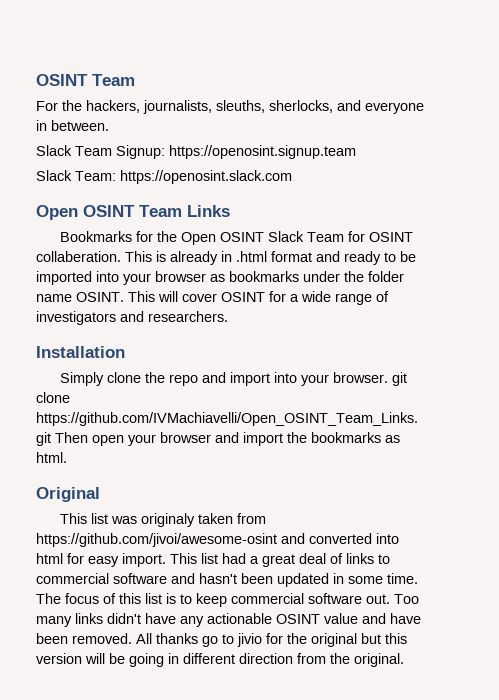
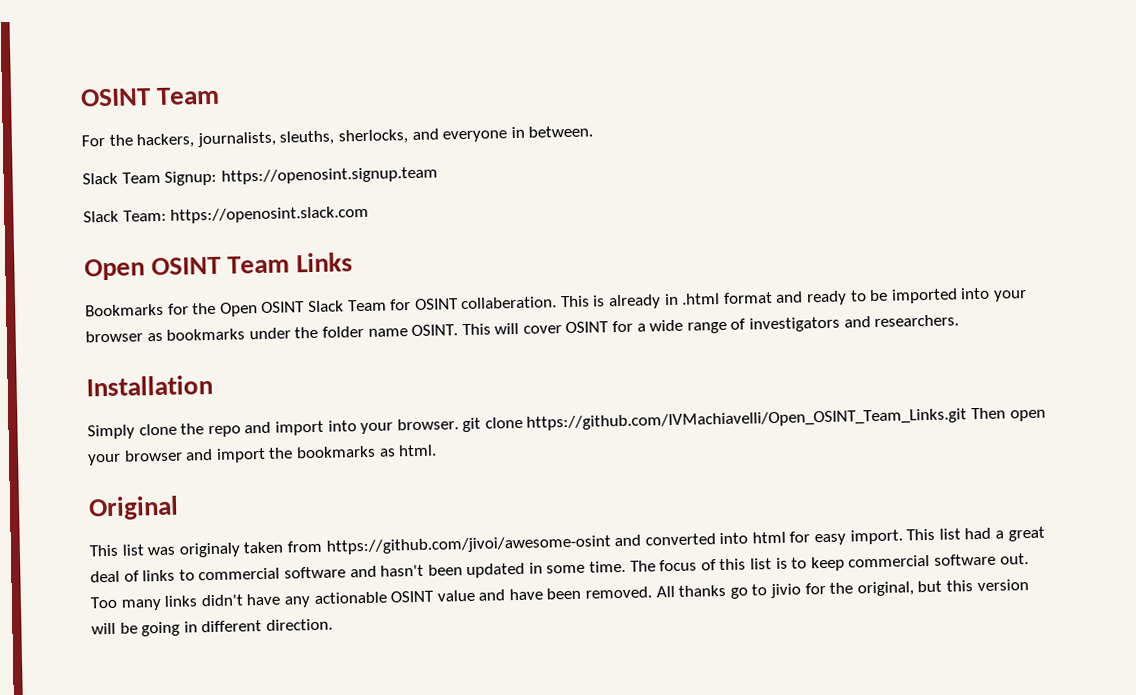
- All thanks go to jivio for the original but this version will be going in different direction from the original.
+ All thanks go to jivio for the original, but this version will be going in different direction.

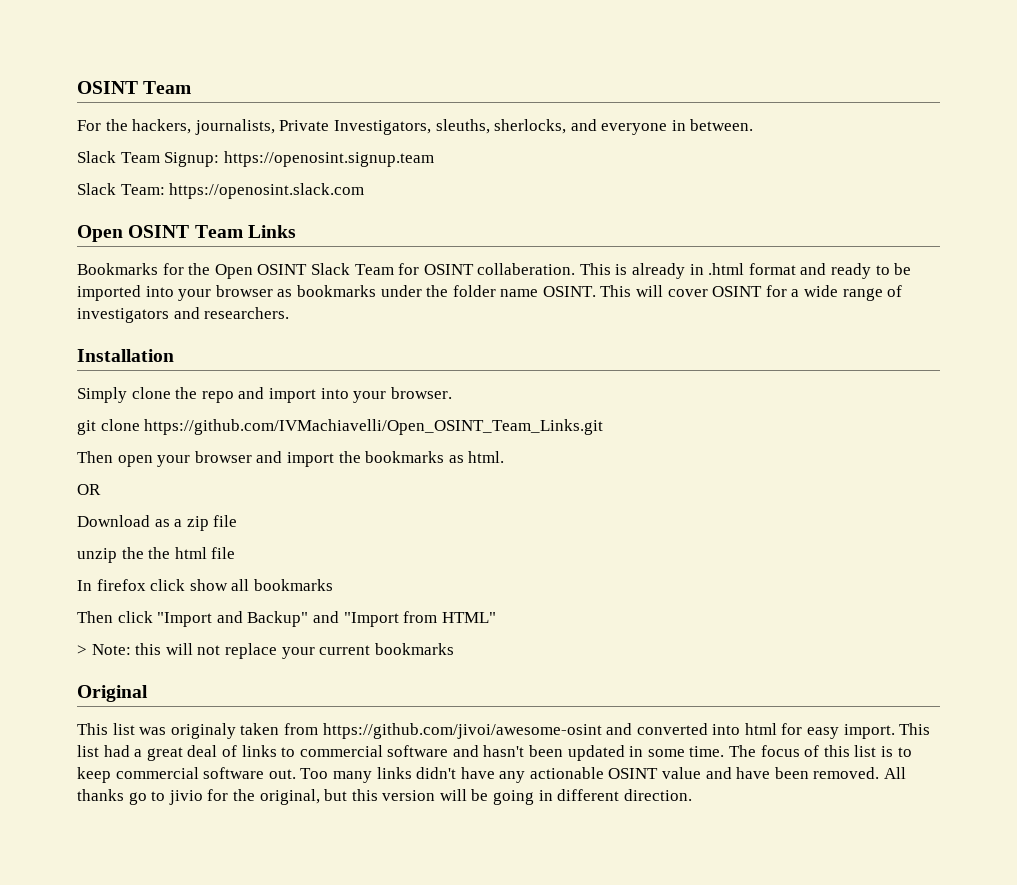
- For the hackers, journalists, sleuths, sherlocks, and everyone in between.
+ For the hackers, journalists, Private Investigators, sleuths, sherlocks, and everyone in between.
- Simply clone the repo and import into your browser. git clone https://github.com/IVMachiavelli/Open_OSINT_Team_Links.git Then open your browser and import the bookmarks as html.
+ Simply clone the repo and import into your browser.
+ git clone https://github.com/IVMachiavelli/Open_OSINT_Team_Links.git
+ Then open your browser and import the bookmarks as html.
+ OR
+ Download as a zip file
+ unzip the the html file
+ In firefox click show all bookmarks
+ Then click "Import and Backup" and "Import from HTML"
+ > Note: this will not replace your current bookmarks

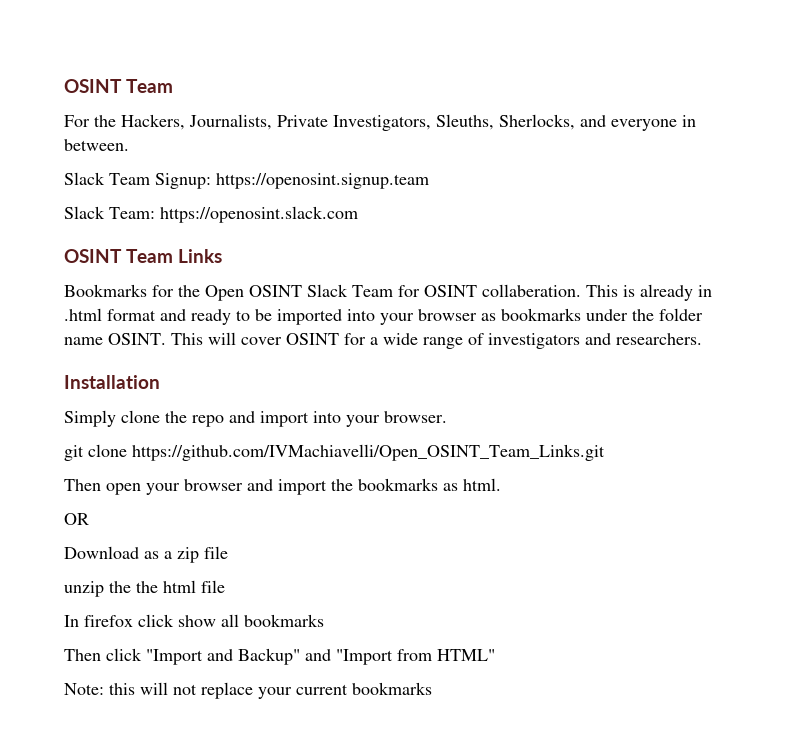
- For the hackers, journalists, Private Investigators, sleuths, sherlocks, and everyone in between.
+ For the Hackers, Journalists, Private Investigators, Sleuths, Sherlocks, and everyone in between.
- Open OSINT Team Links
+ OSINT Team Links
- > Note: this will not replace your current bookmarks
+ Note: this will not replace your current bookmarks
- Original
- This list was originaly taken from https://github.com/jivoi/awesome-osint and converted into html for easy import. This list had a great deal of links to commercial software and hasn't been updated in some time. The focus of this list is to keep commercial software out. Too many links didn't have any actionable OSINT value and have been removed. All thanks go to jivio for the original, but this version will be going in different direction.

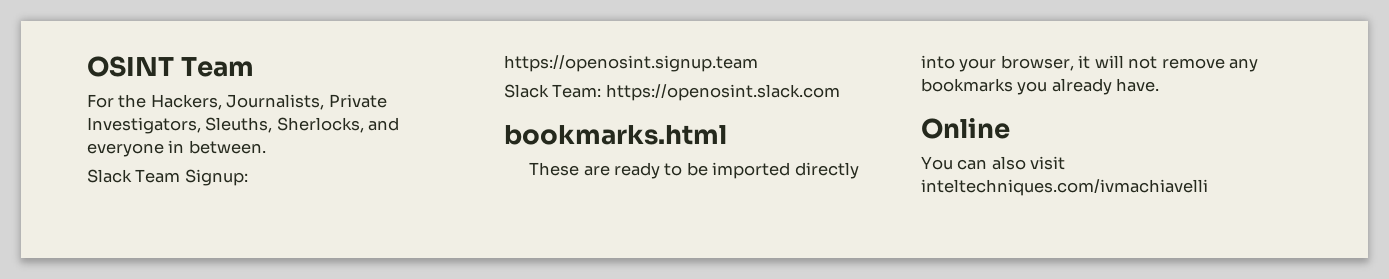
- OSINT Team Links
- Bookmarks for the Open OSINT Slack Team for OSINT collaberation. This is already in .html format and ready to be imported into your browser as bookmarks under the folder name OSINT. This will cover OSINT for a wide range of investigators and researchers.
- Installation
- Simply clone the repo and import into your browser.
- git clone https://github.com/IVMachiavelli/Open_OSINT_Team_Links.git
- Then open your browser and import the bookmarks as html.
- OR
- Download as a zip file
- unzip the the html file
- In firefox click show all bookmarks
- Then click "Import and Backup" and "Import from HTML"
- Note: this will not replace your current bookmarks
+ bookmarks.html
+ These are ready to be imported directly into your browser, it will not remove any bookmarks you already have.
+ Online
+ You can also visit inteltechniques.com/ivmachiavelli

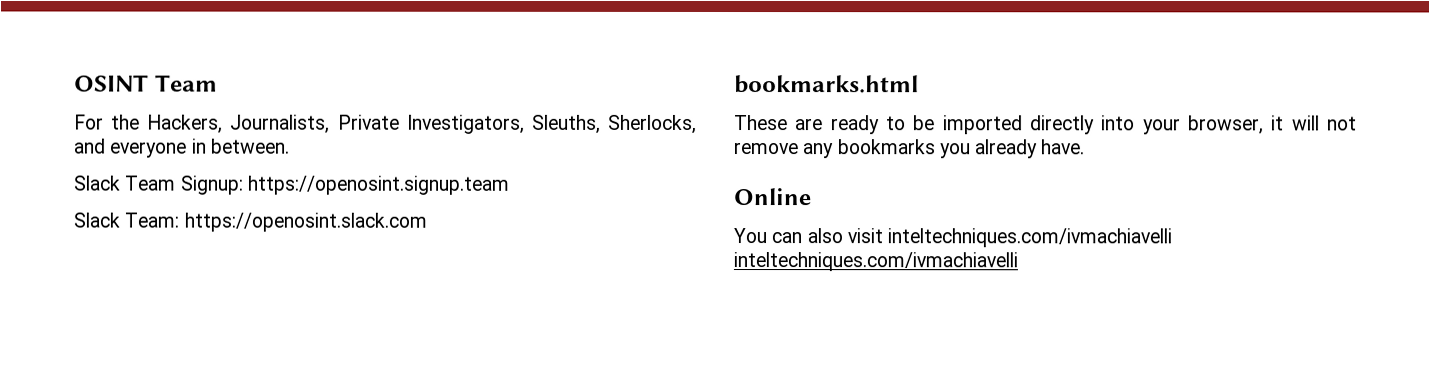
- You can also visit inteltechniques.com/ivmachiavelli
+ You can also visit inteltechniques.com/ivmachiavelli inteltechniques.com/ivmachiavelli

